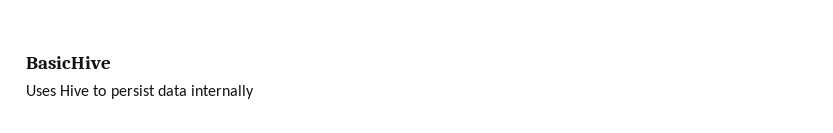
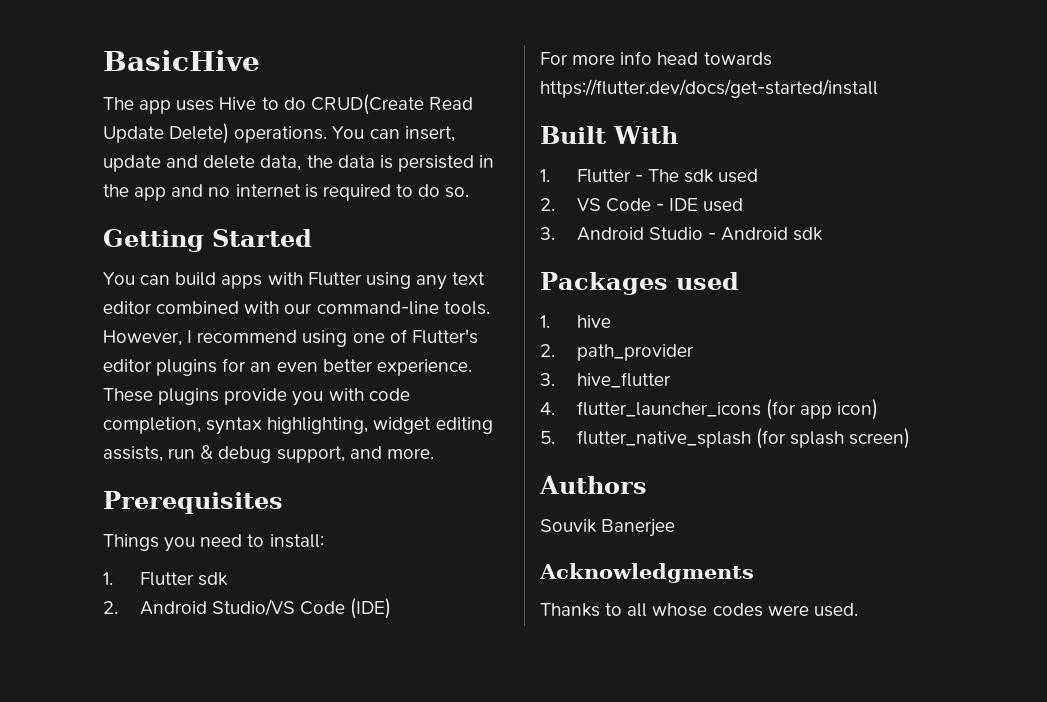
- Uses Hive to persist data internally
+ The app uses Hive to do CRUD(Create Read Update Delete) operations. You can insert, update and delete data, the data is persisted in the app and no internet is required to do so.
+ Getting Started
+ You can build apps with Flutter using any text editor combined with our command-line tools. However, I recommend using one of Flutter's editor plugins for an even better experience. These plugins provide you with code completion, syntax highlighting, widget editing assists, run & debug support, and more.
+ Prerequisites
+ Things you need to install:
+ 1. Flutter sdk
+ 2. Android Studio/VS Code (IDE)
+ For more info head towards https://flutter.dev/docs/get-started/install
+ Built With
+ 1. Flutter - The sdk used
+ 2. VS Code - IDE used
+ 3. Android Studio - Android sdk
+ Packages used
+ 1. hive
+ 2. path_provider
+ 3. hive_flutter
+ 4. flutter_launcher_icons (for app icon)
+ 5. flutter_native_splash (for splash screen)
+ Authors
+ Souvik Banerjee
+ Acknowledgments
+ Thanks to all whose codes were used.

